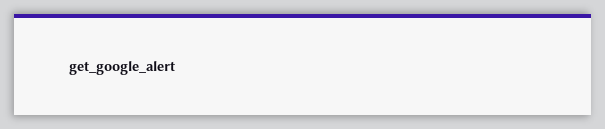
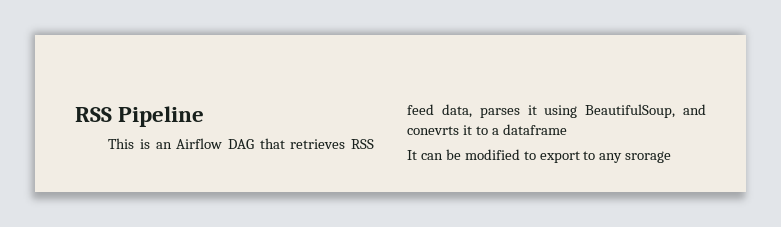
- get_google_alert
+ RSS Pipeline
+ This is an Airflow DAG that retrieves RSS feed data, parses it using BeautifulSoup, and conevrts it to a dataframe
+ It can be modified to export to any srorage

